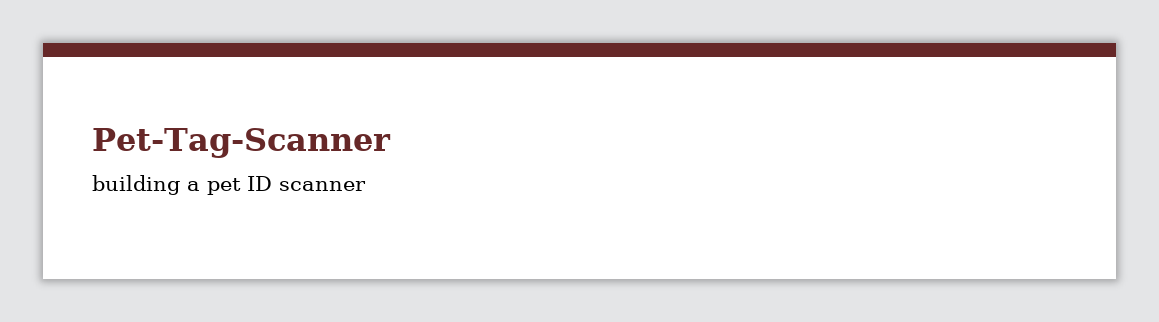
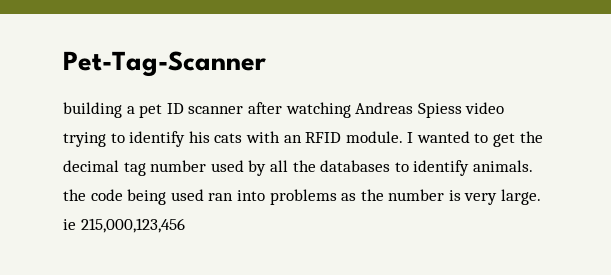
- building a pet ID scanner
+ building a pet ID scanner after watching Andreas Spiess video trying to identify his cats with an RFID module. I wanted to get the decimal tag number used by all the databases to identify animals. the code being used ran into problems as the number is very large. ie 215,000,123,456

